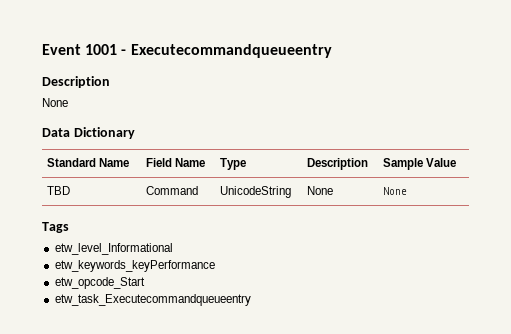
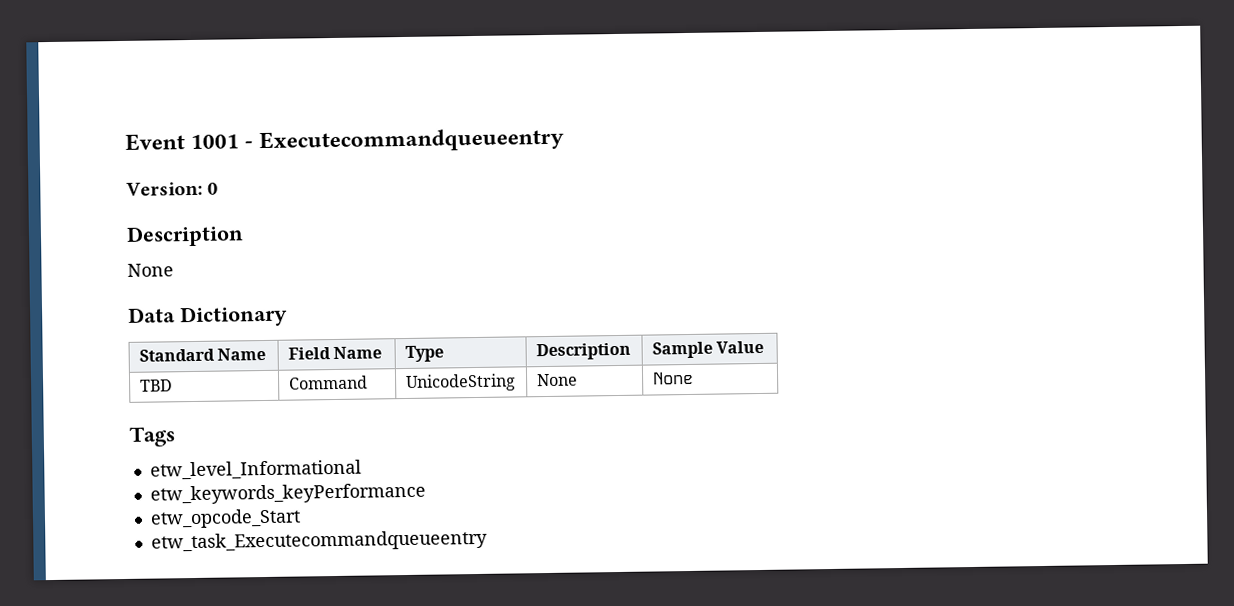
+ Version: 0

